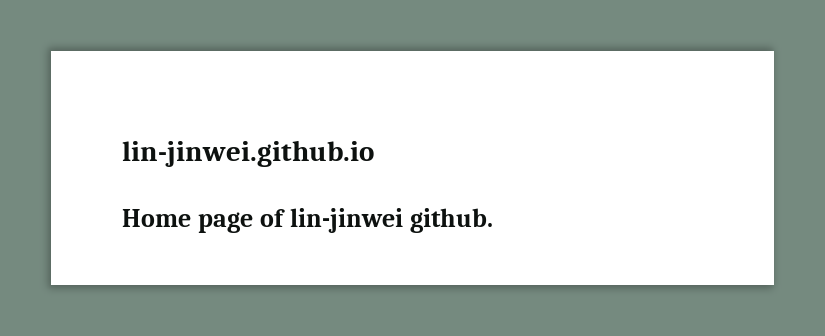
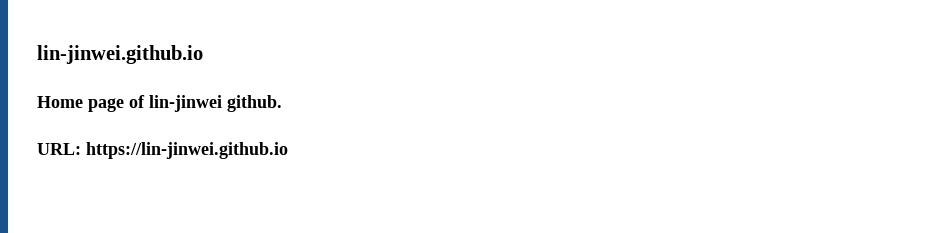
+ URL: https://lin-jinwei.github.io

